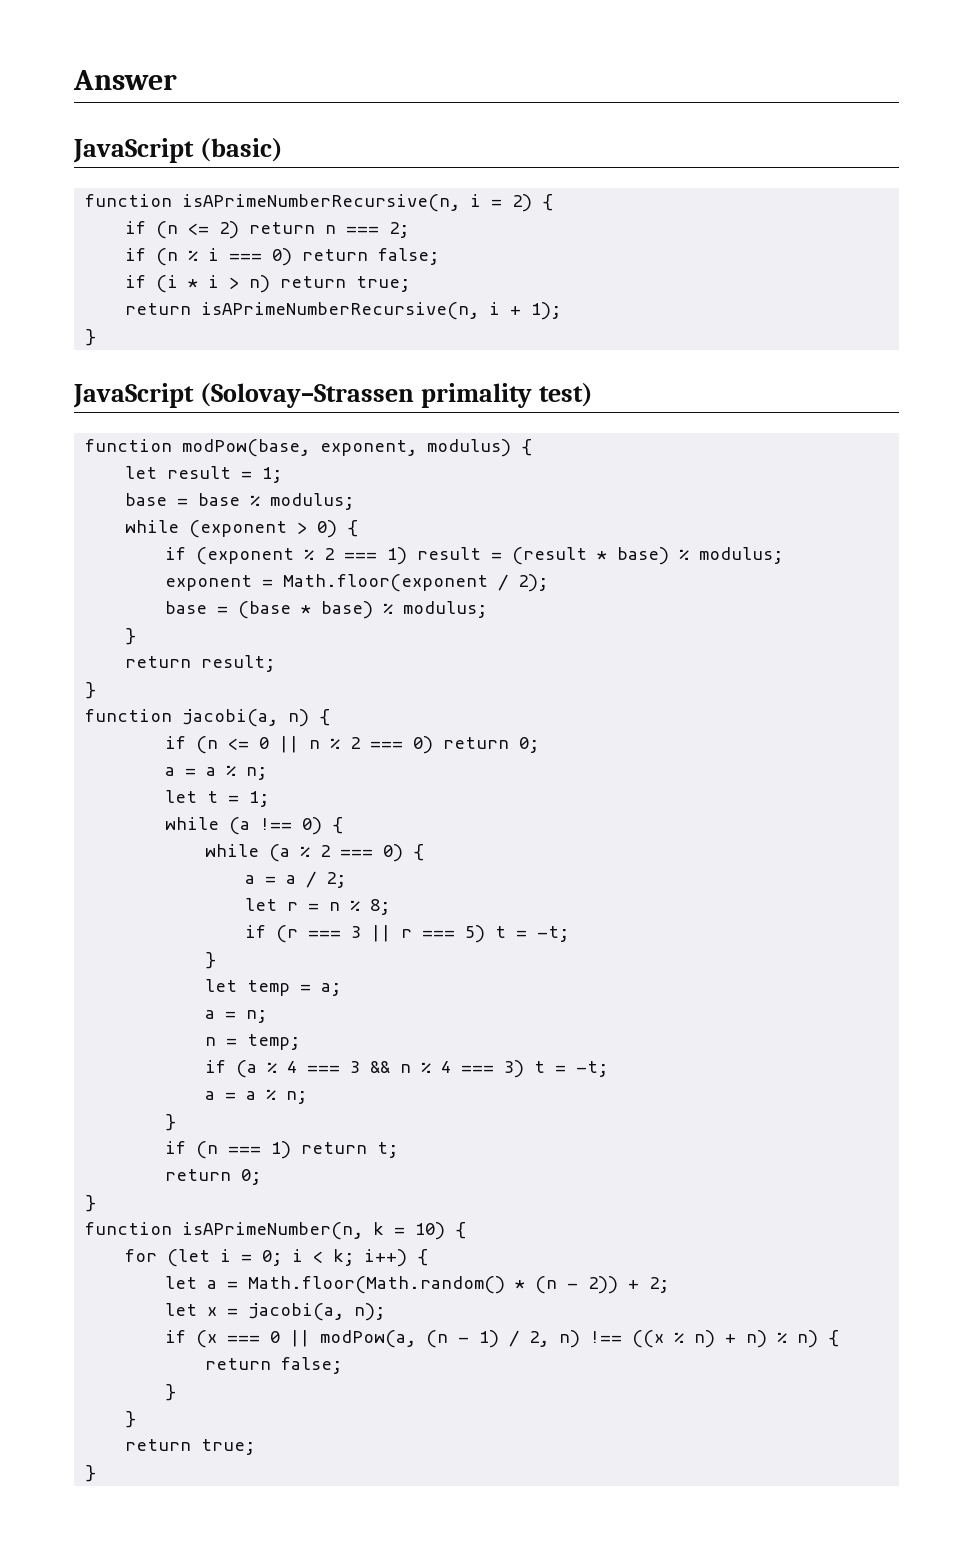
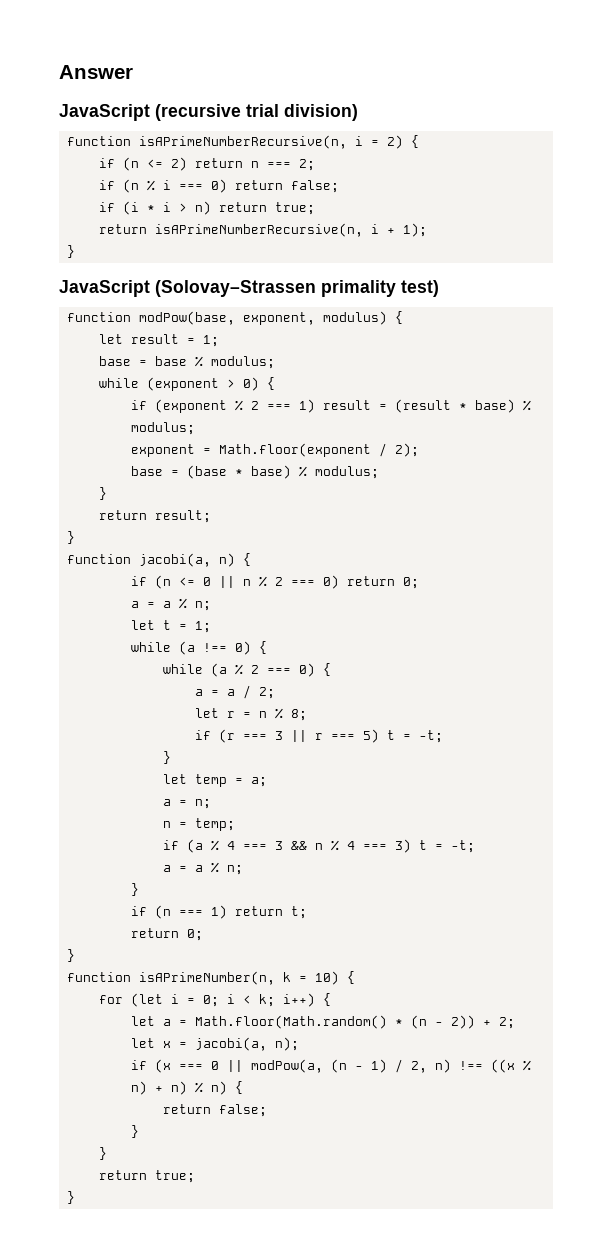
- JavaScript (basic)
+ JavaScript (recursive trial division)

